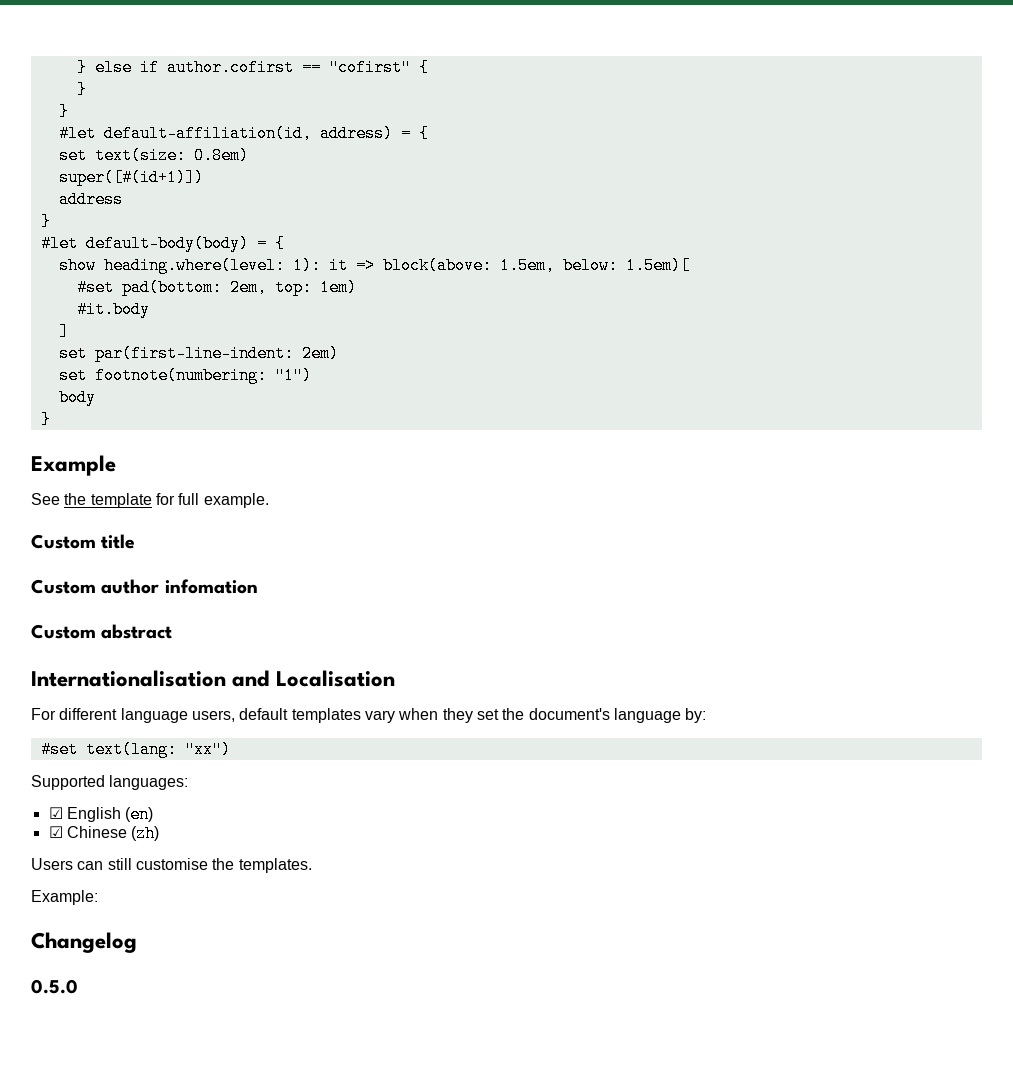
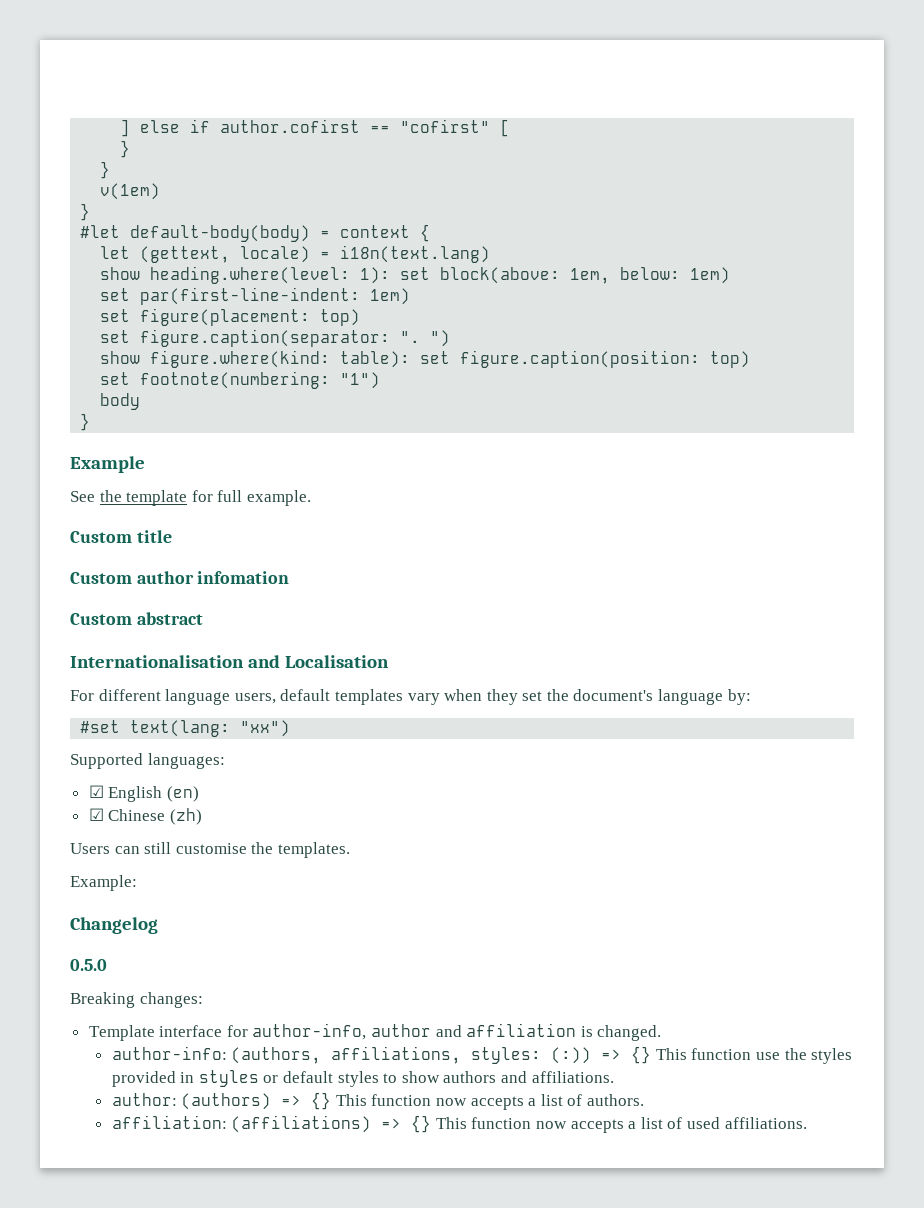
- } else if author.cofirst == "cofirst" {
+ ] else if author.cofirst == "cofirst" [
- #let default-affiliation(id, address) = {
- set text(size: 0.8em)
- super([#(id+1)])
- address
+ v(1em)
- #let default-body(body) = {
- show heading.where(level: 1): it => block(above: 1.5em, below: 1.5em)[
- #set pad(bottom: 2em, top: 1em)
- #it.body
- ]
+ #let default-body(body) = context {
+ let (gettext, locale) = i18n(text.lang)
+ show heading.where(level: 1): set block(above: 1em, below: 1em)
- set par(first-line-indent: 2em)
+ set par(first-line-indent: 1em)
+ set figure(placement: top)
+ set figure.caption(separator: ". ")
+ show figure.where(kind: table): set figure.caption(position: top)
+ Breaking changes:
+ Template interface for author-info, author and affiliation is changed.
+ author-info: (authors, affiliations, styles: (:)) => {} This function use the styles provided in styles or default styles to show authors and affiliations.
+ author: (authors) => {} This function now accepts a list of authors.
+ affiliation: (affiliations) => {} This function now accepts a list of used affiliations.

